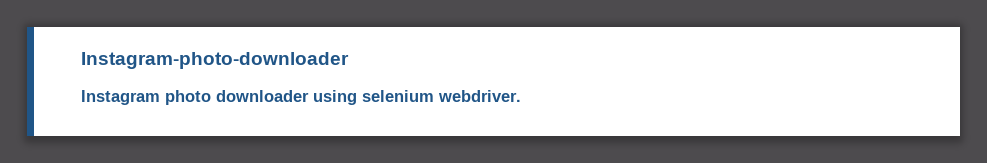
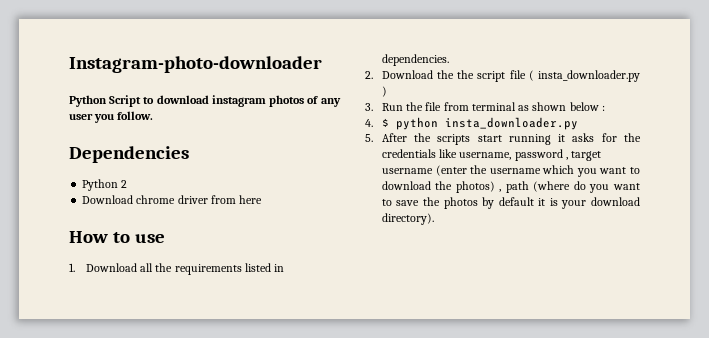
- Instagram photo downloader using selenium webdriver.
+ Python Script to download instagram photos of any user you follow.
+ Dependencies
+ Python 2
+ Download chrome driver from here
+ How to use
+ 1. Download all the requirements listed in dependencies.
+ 2. Download the the script file ( insta_downloader.py )
+ 3. Run the file from terminal as shown below :
+ 4. $ python insta_downloader.py
+ 5. After the scripts start running it asks for the credentials like username, password , target username (enter the username which you want to download the photos) , path (where do you want to save the photos by default it is your download directory).

